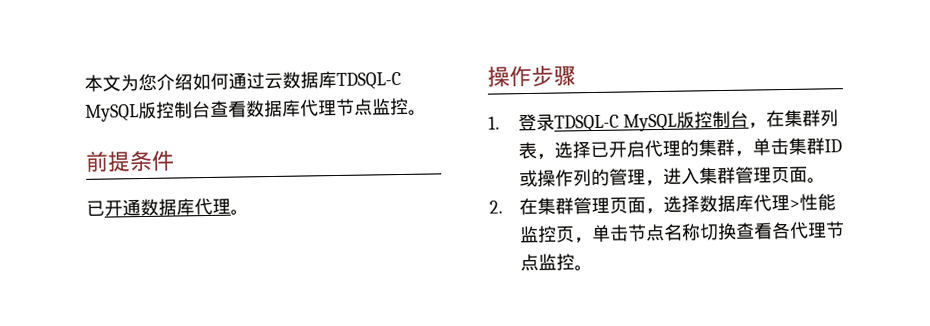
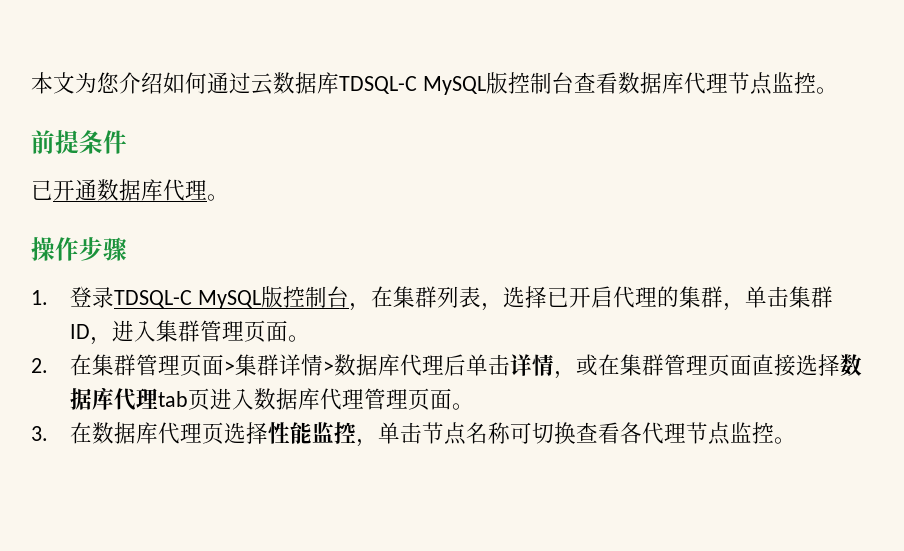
- 1.登录TDSQL-C MySQL版控制台，在集群列表，选择已开启代理的集群，单击集群ID或操作列的管理，进入集群管理页面。
+ 1.登录TDSQL-C MySQL版控制台，在集群列表，选择已开启代理的集群，单击集群ID，进入集群管理页面。
- 2.在集群管理页面，选择数据库代理>性能监控页，单击节点名称切换查看各代理节点监控。
+ 2.在集群管理页面>集群详情>数据库代理后单击详情，或在集群管理页面直接选择数据库代理tab页进入数据库代理管理页面。
+ 3.在数据库代理页选择性能监控，单击节点名称可切换查看各代理节点监控。

